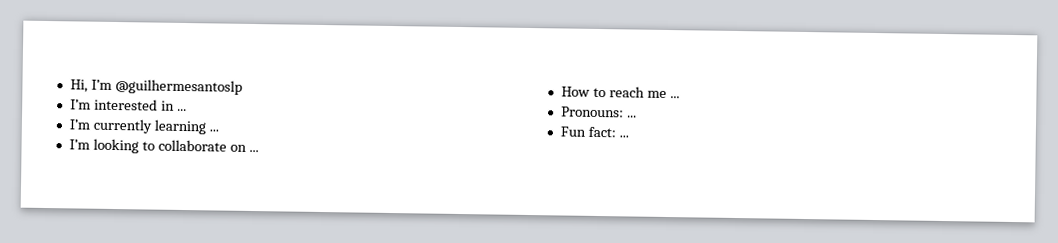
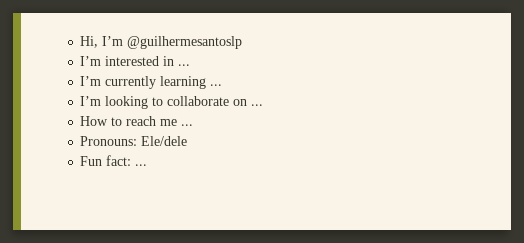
- Pronouns: ...
+ Pronouns: Ele/dele

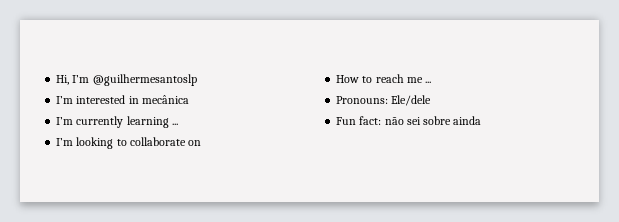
- I’m interested in ...
+ I’m interested in mecânica
- I’m looking to collaborate on ...
+ I’m looking to collaborate on
- Fun fact: ...
+ Fun fact: não sei sobre ainda

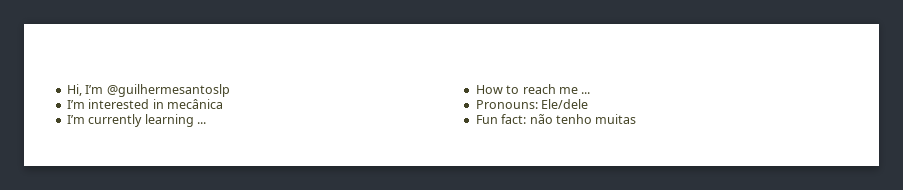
- I’m looking to collaborate on
- Fun fact: não sei sobre ainda
+ Fun fact: não tenho muitas

